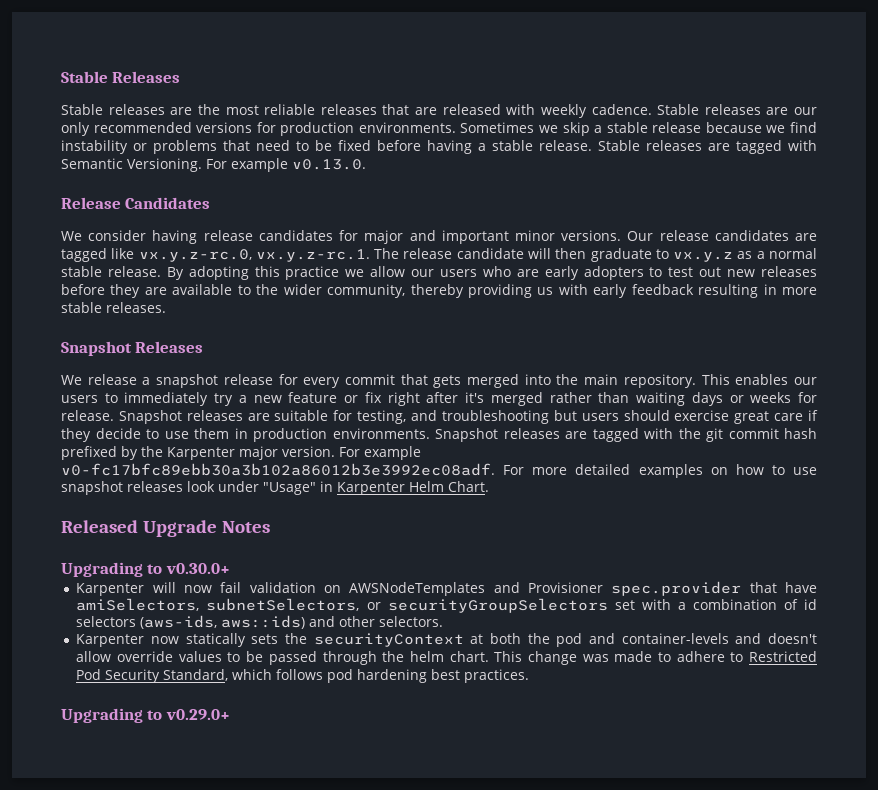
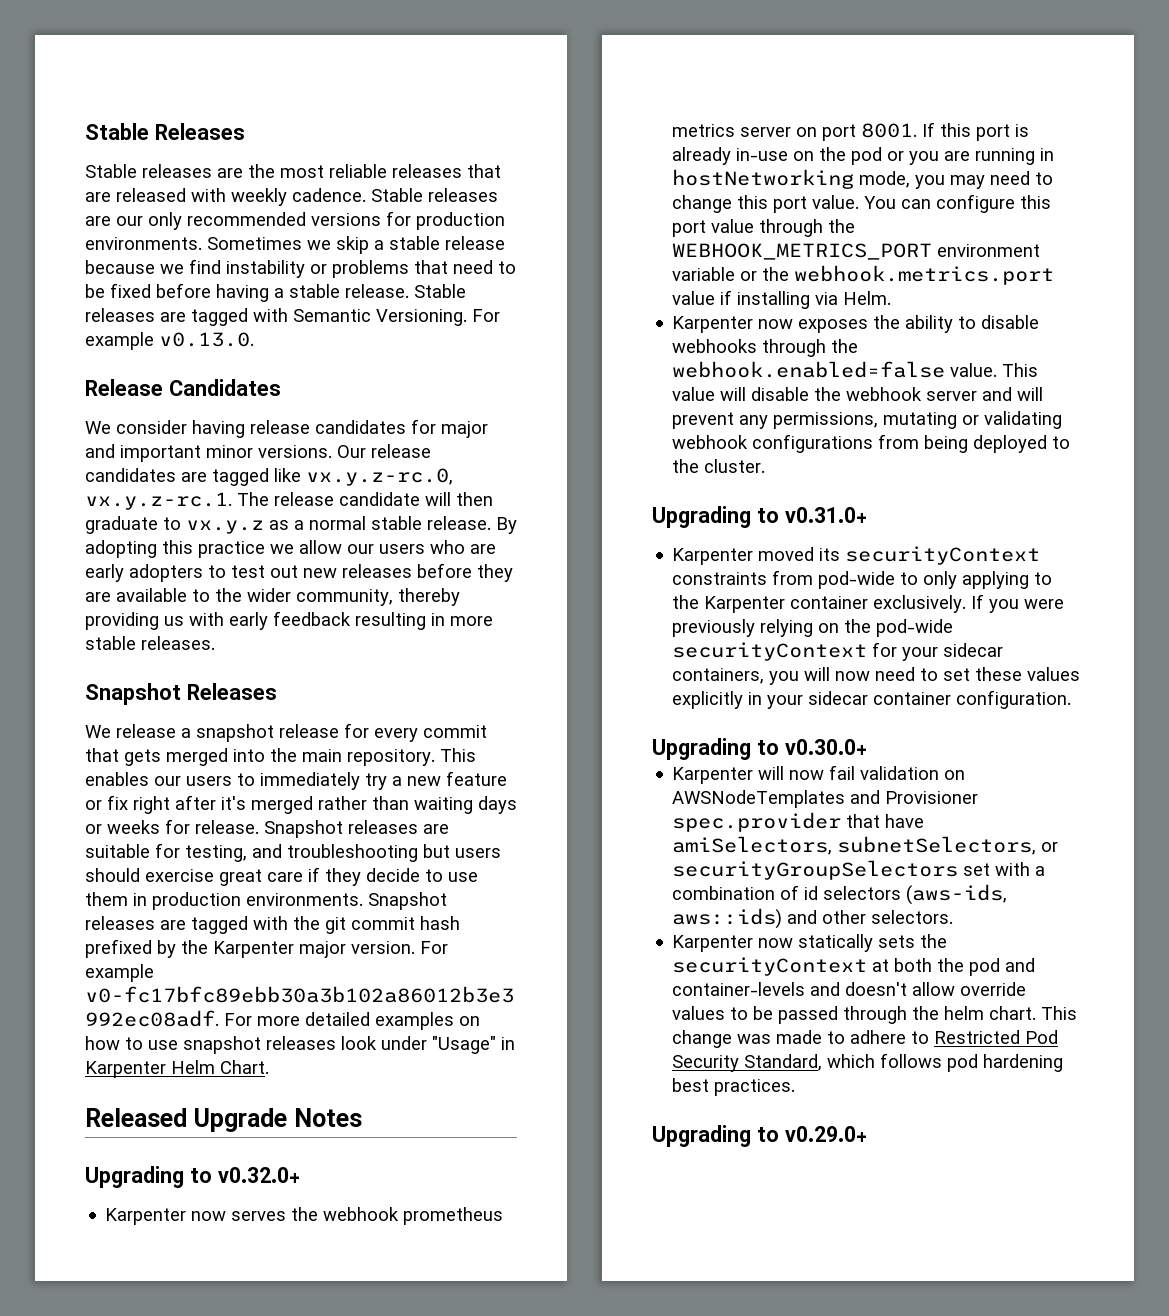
+ Upgrading to v0.32.0+
+ Karpenter now serves the webhook prometheus metrics server on port 8001. If this port is already in-use on the pod or you are running in hostNetworking mode, you may need to change this port value. You can configure this port value through the WEBHOOK_METRICS_PORT environment variable or the webhook.metrics.port value if installing via Helm.
+ Karpenter now exposes the ability to disable webhooks through the webhook.enabled=false value. This value will disable the webhook server and will prevent any permissions, mutating or validating webhook configurations from being deployed to the cluster.
+ Upgrading to v0.31.0+
+ Karpenter moved its securityContext constraints from pod-wide to only applying to the Karpenter container exclusively. If you were previously relying on the pod-wide securityContext for your sidecar containers, you will now need to set these values explicitly in your sidecar container configuration.

